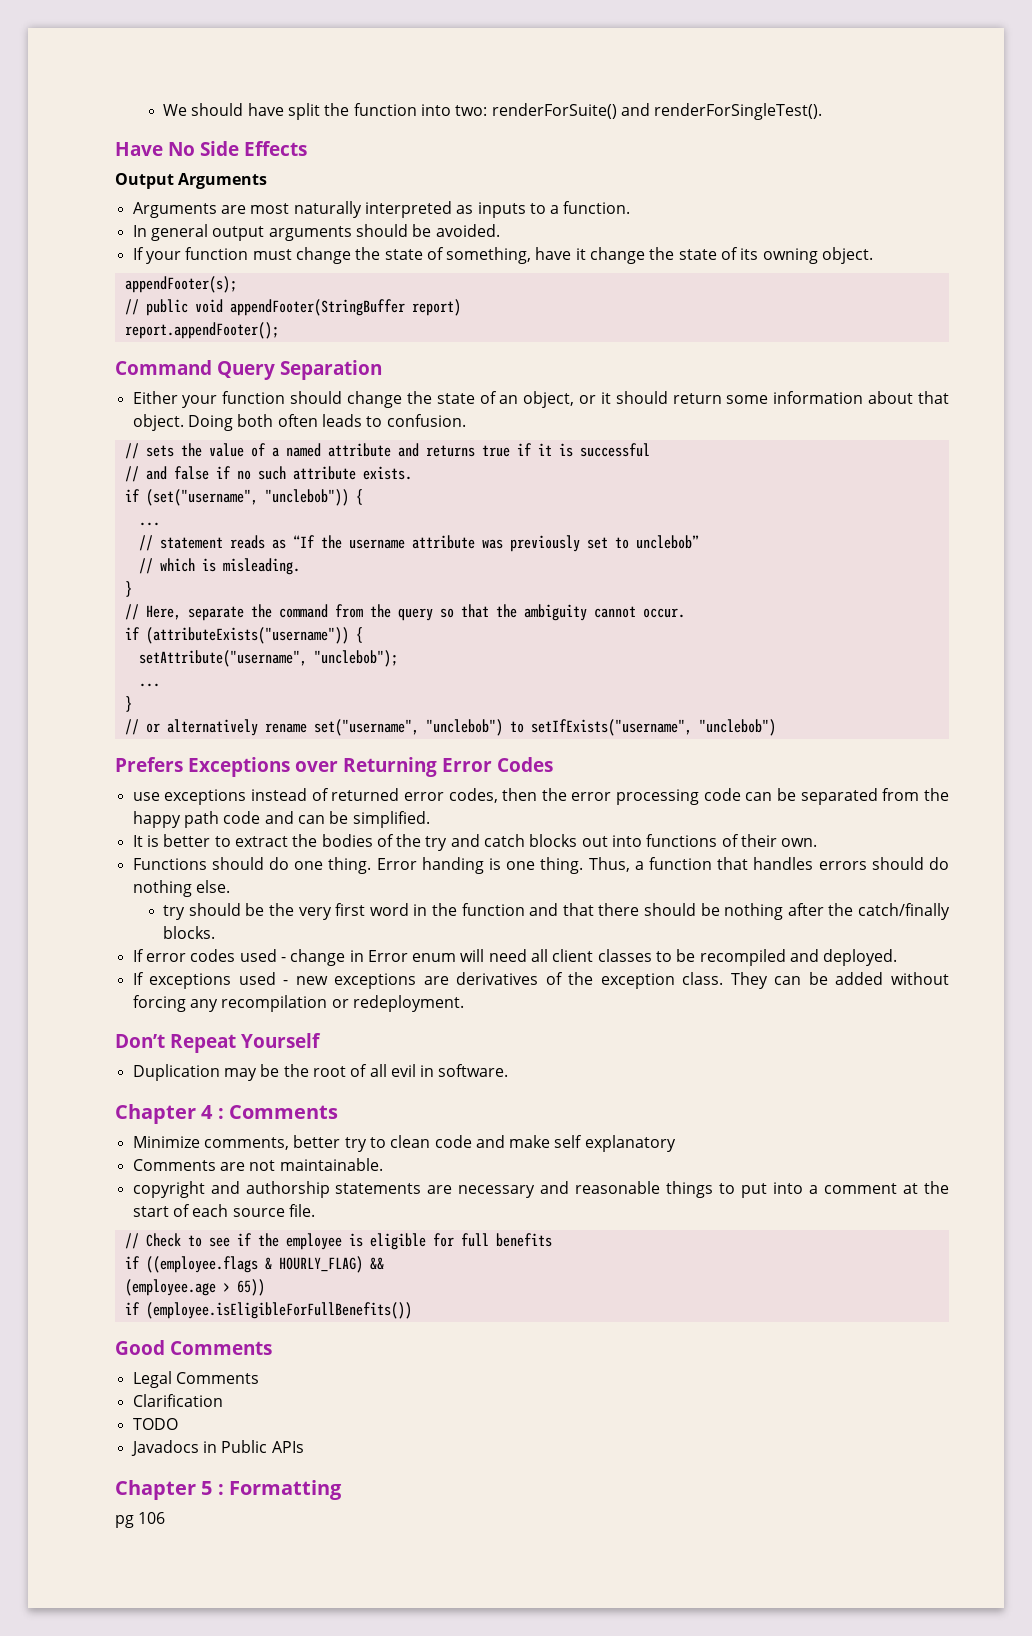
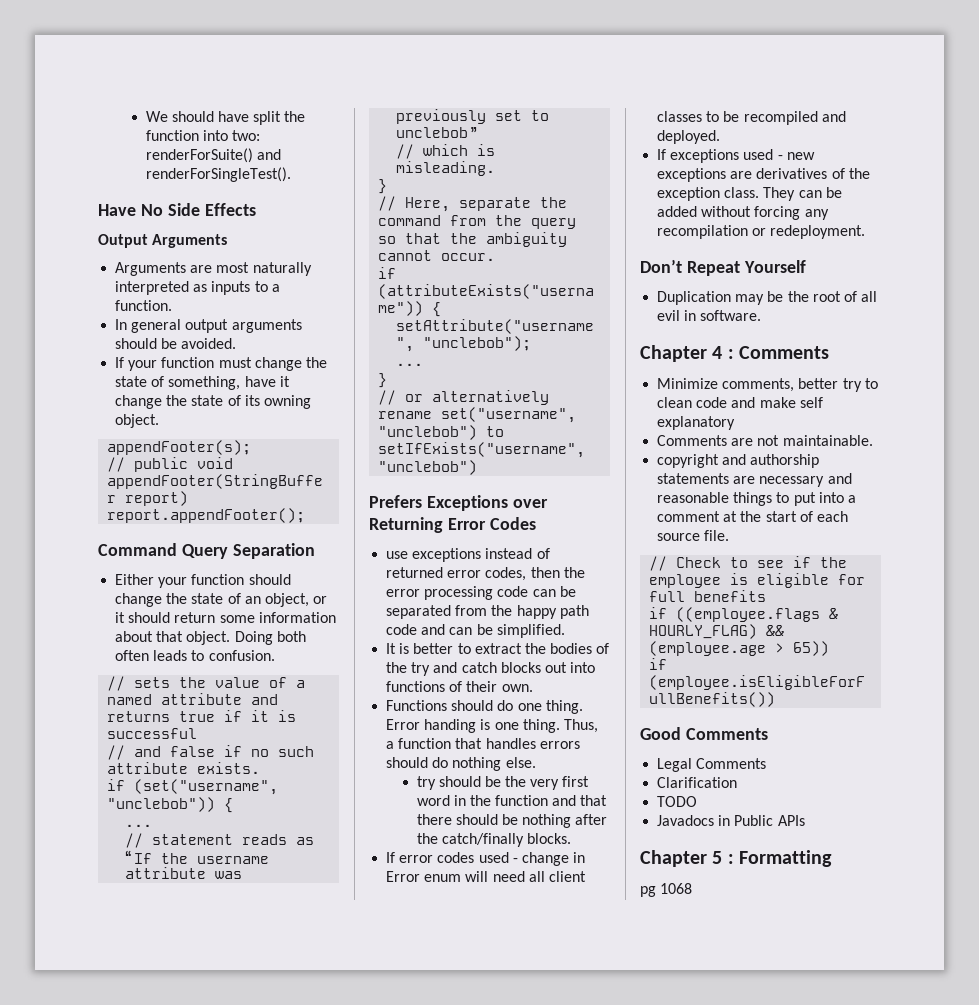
- pg 106
+ pg 1068

